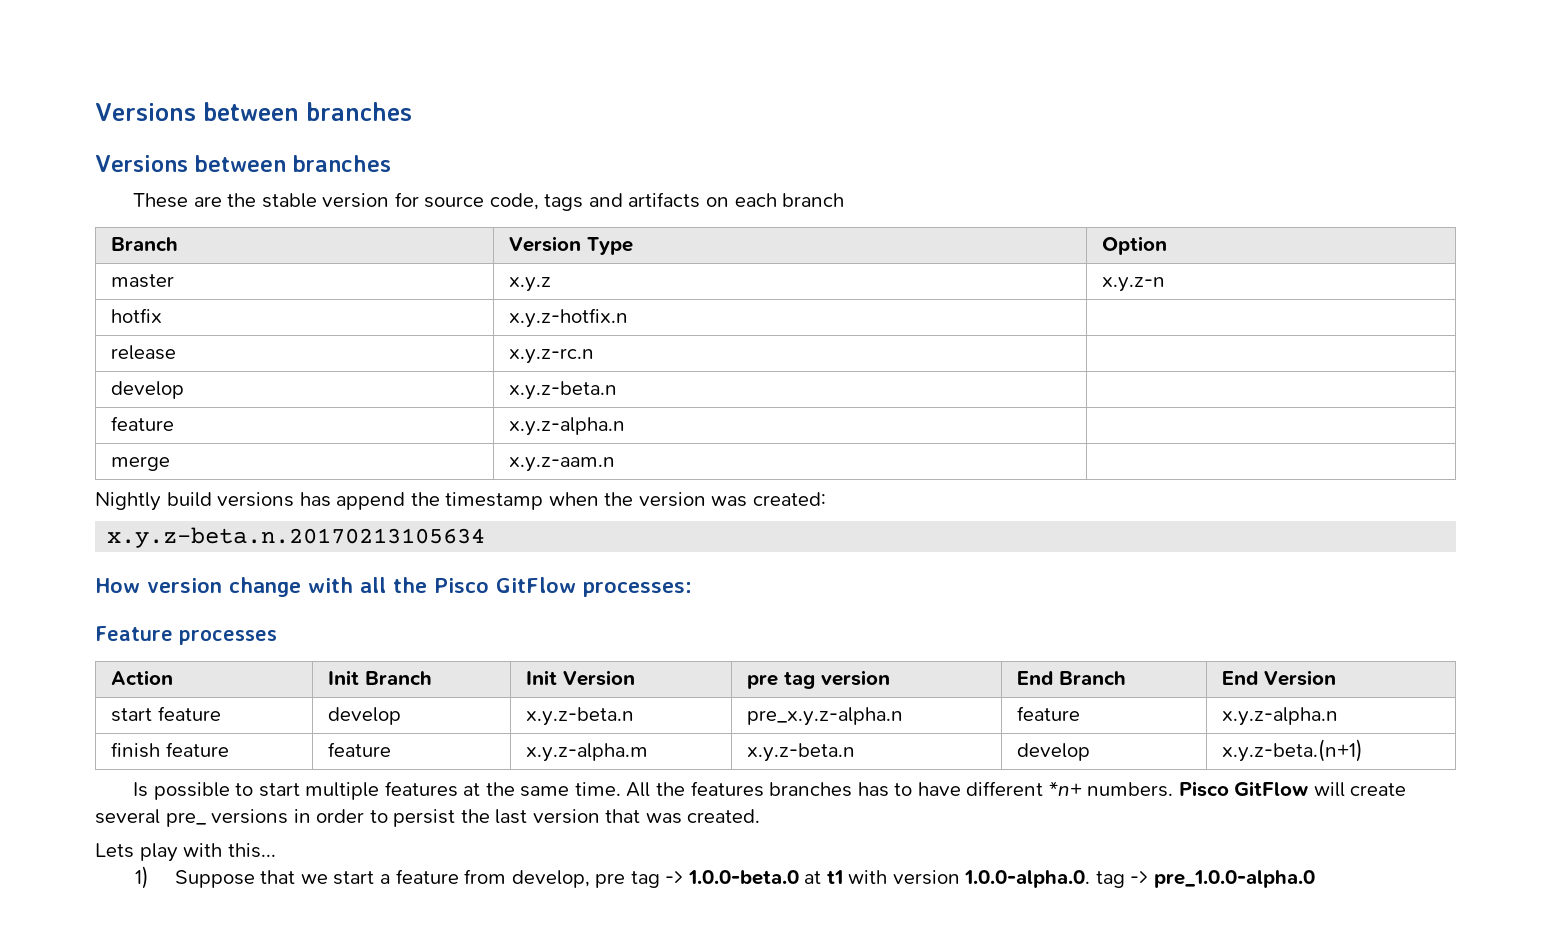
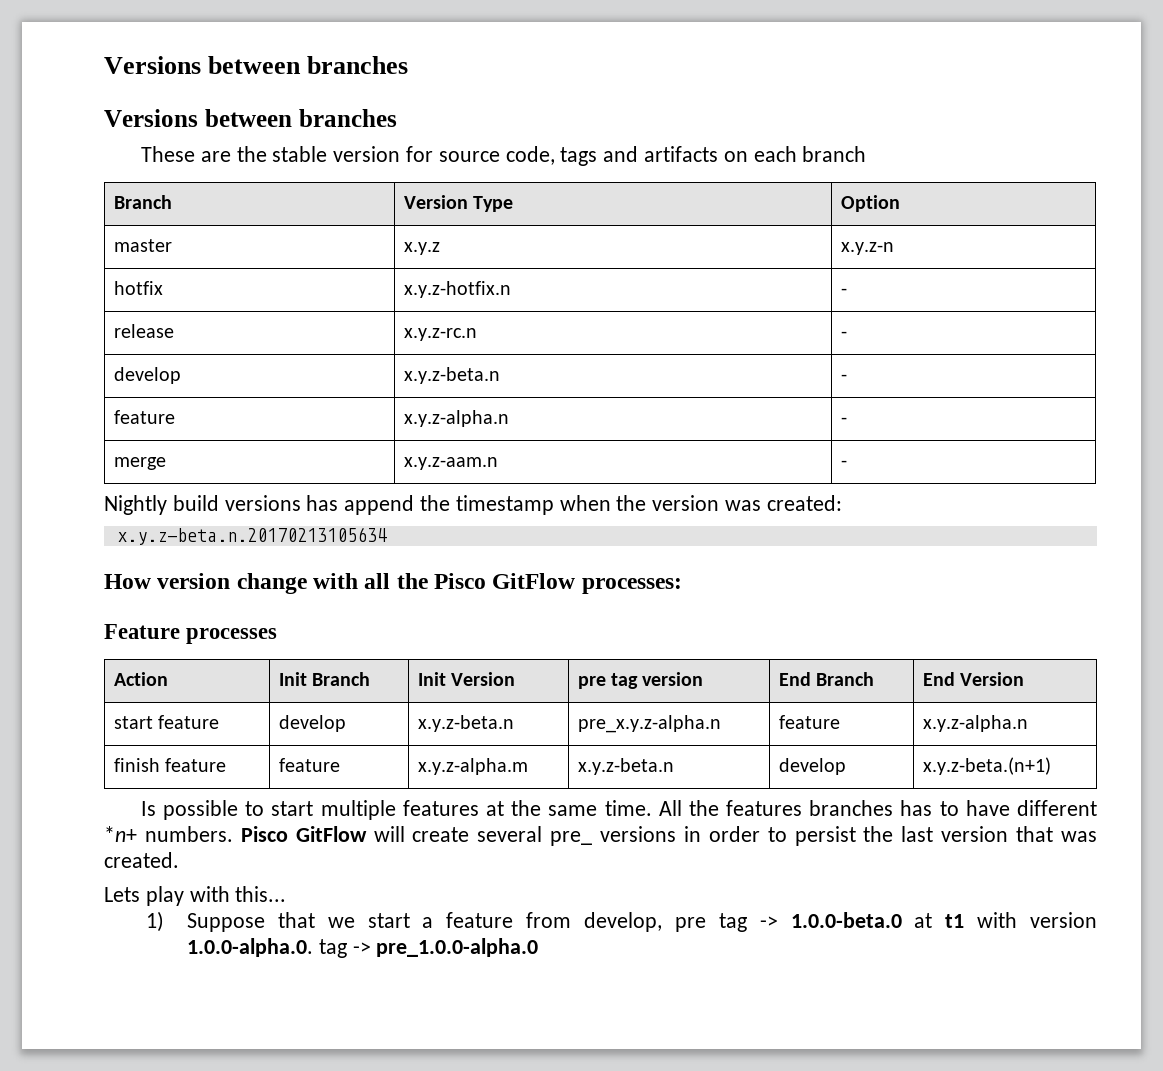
- hotfix | x.y.z-hotfix.n |
+ hotfix | x.y.z-hotfix.n | -
- release | x.y.z-rc.n |
- develop | x.y.z-beta.n |
+ release | x.y.z-rc.n | -
+ develop | x.y.z-beta.n | -
- feature | x.y.z-alpha.n |
+ feature | x.y.z-alpha.n | -
- merge | x.y.z-aam.n |
+ merge | x.y.z-aam.n | -

